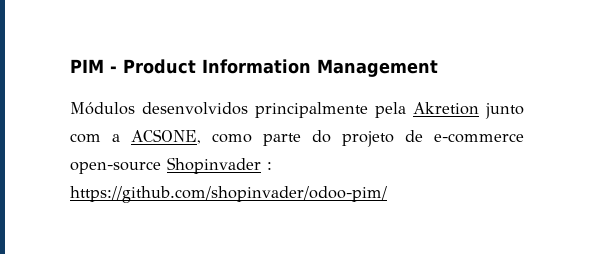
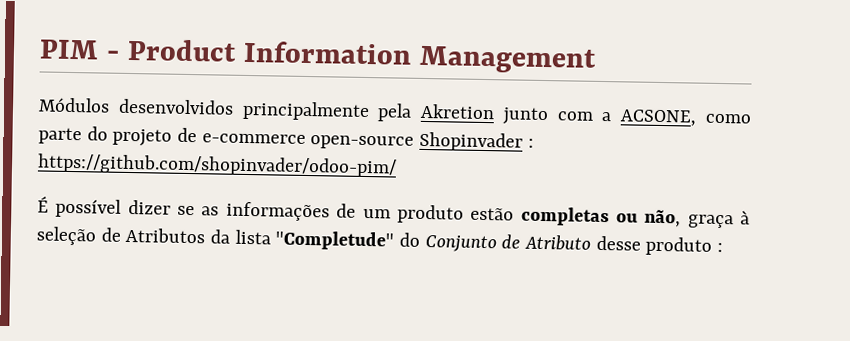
+ É possível dizer se as informações de um produto estão completas ou não, graça à seleção de Atributos da lista "Completude" do Conjunto de Atributo desse produto :

